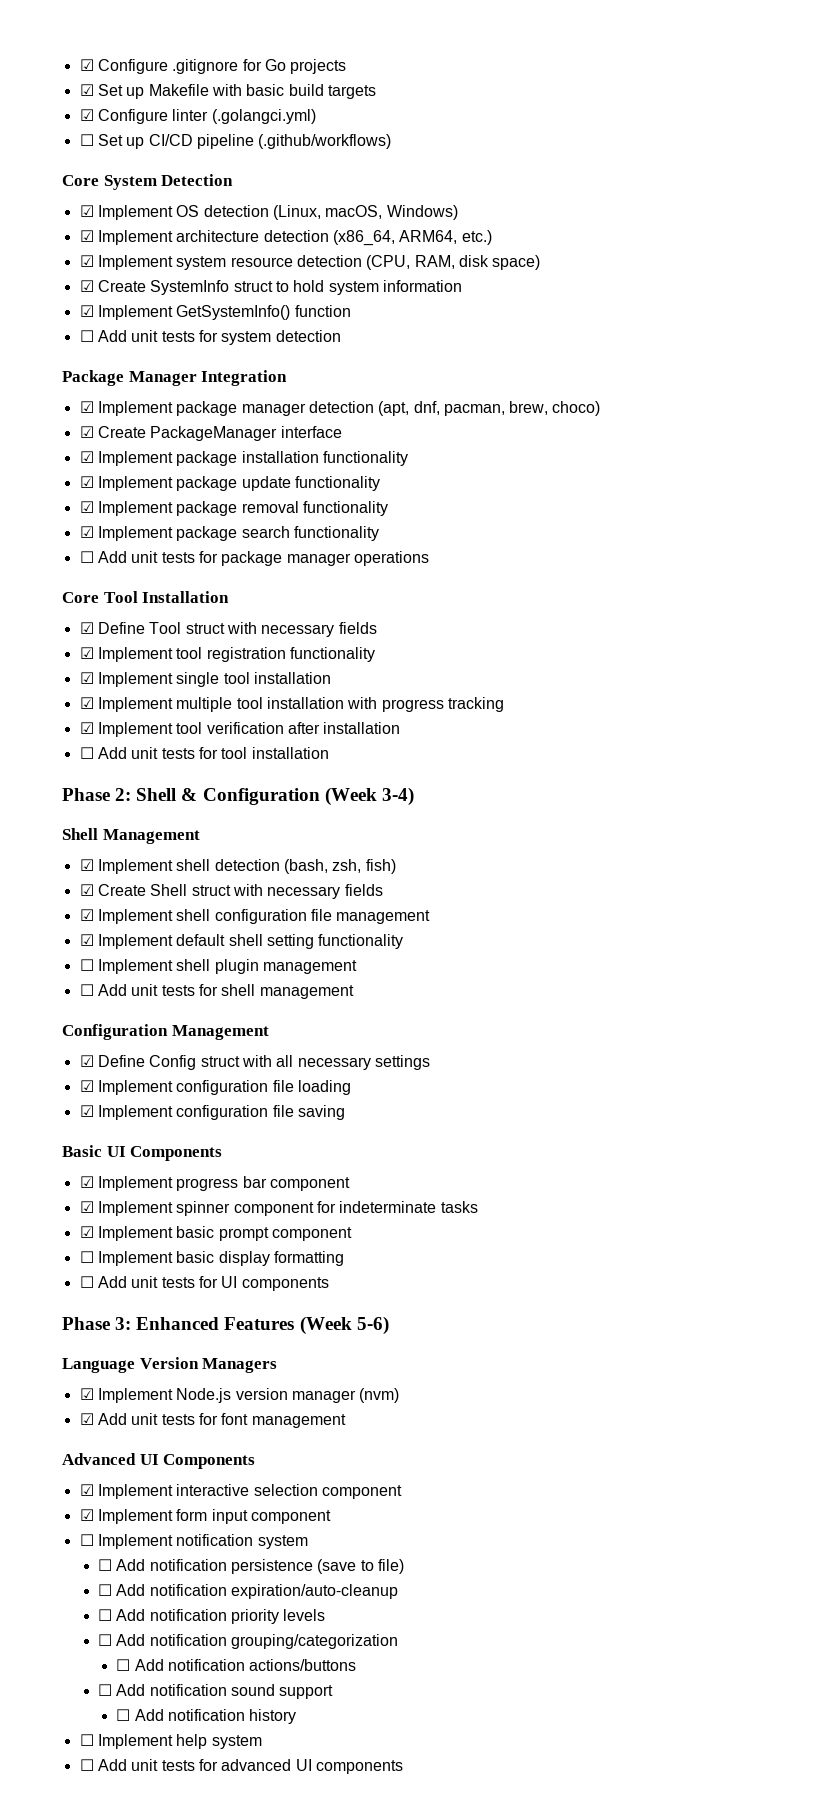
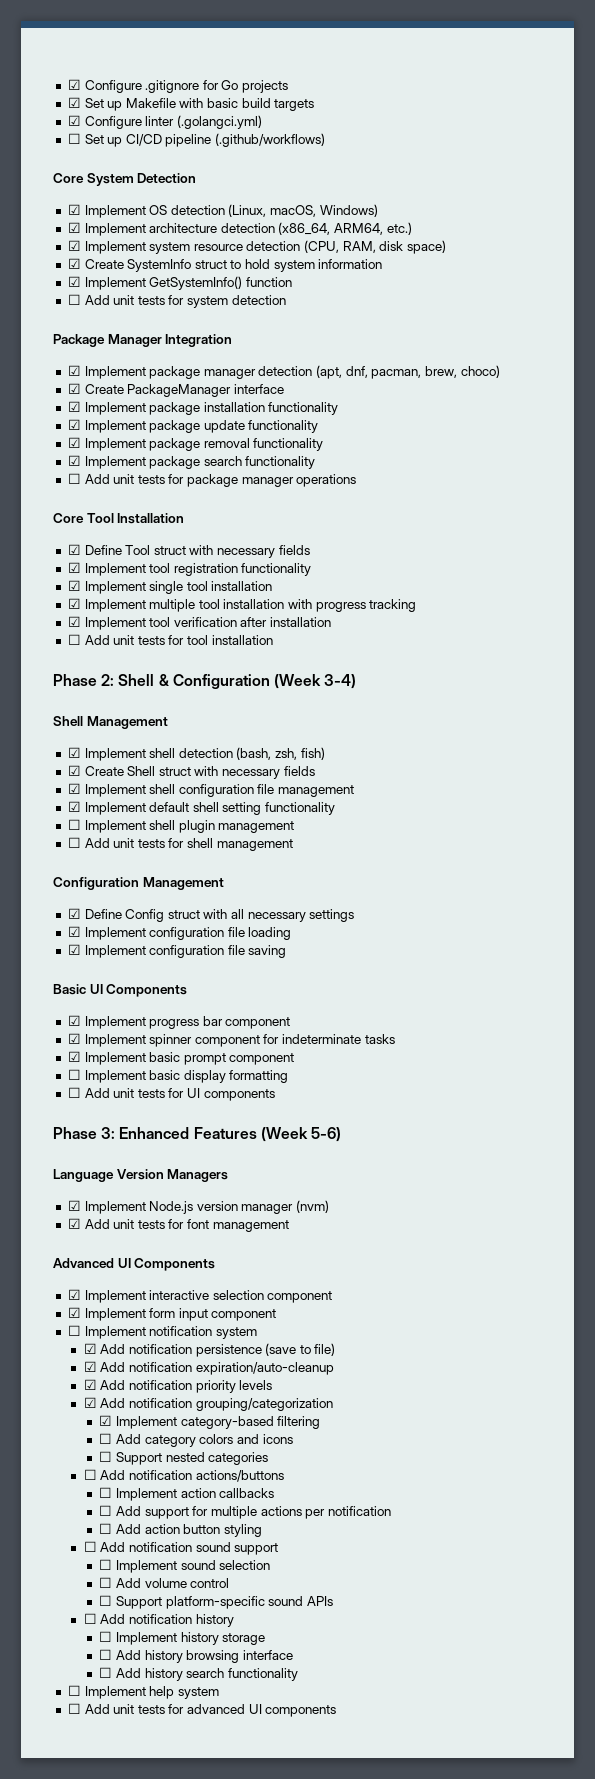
- ☐ Add notification persistence (save to file)
+ ☑ Add notification persistence (save to file)
- ☐ Add notification expiration/auto-cleanup
+ ☑ Add notification expiration/auto-cleanup
- ☐ Add notification priority levels
+ ☑ Add notification priority levels
- ☐ Add notification grouping/categorization
+ ☑ Add notification grouping/categorization
+ ☑ Implement category-based filtering
+ ☐ Add category colors and icons
+ ☐ Support nested categories
  ☐ Add notification actions/buttons
+ ☐ Implement action callbacks
+ ☐ Add support for multiple actions per notification
+ ☐ Add action button styling
+ ☐ Implement sound selection
+ ☐ Add volume control
+ ☐ Support platform-specific sound APIs
  ☐ Add notification history
+ ☐ Implement history storage
+ ☐ Add history browsing interface
+ ☐ Add history search functionality

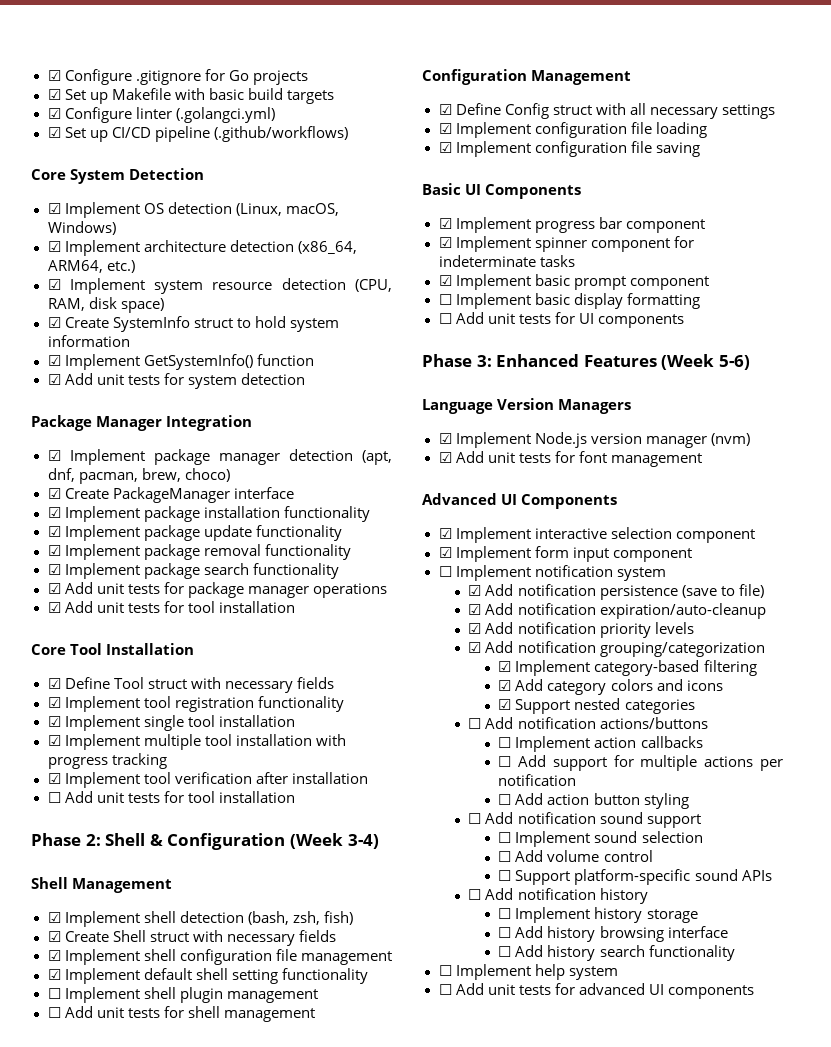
- ☐ Set up CI/CD pipeline (.github/workflows)
+ ☑ Set up CI/CD pipeline (.github/workflows)
- ☐ Add unit tests for system detection
+ ☑ Add unit tests for system detection
- ☐ Add unit tests for package manager operations
+ ☑ Add unit tests for package manager operations
+ ☑ Add unit tests for tool installation
- ☐ Add category colors and icons
+ ☑ Add category colors and icons
- ☐ Support nested categories
+ ☑ Support nested categories

